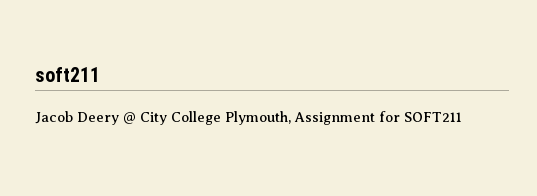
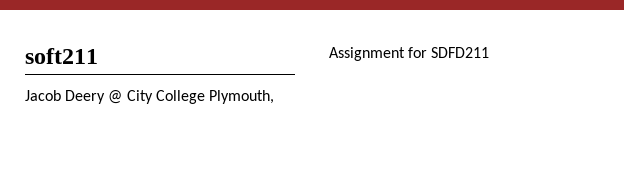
- Jacob Deery @ City College Plymouth, Assignment for SOFT211
+ Jacob Deery @ City College Plymouth, Assignment for SDFD211

